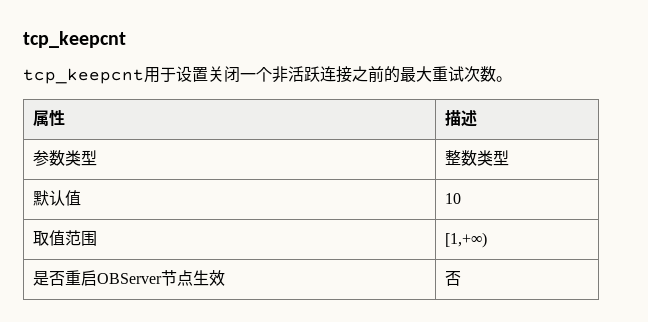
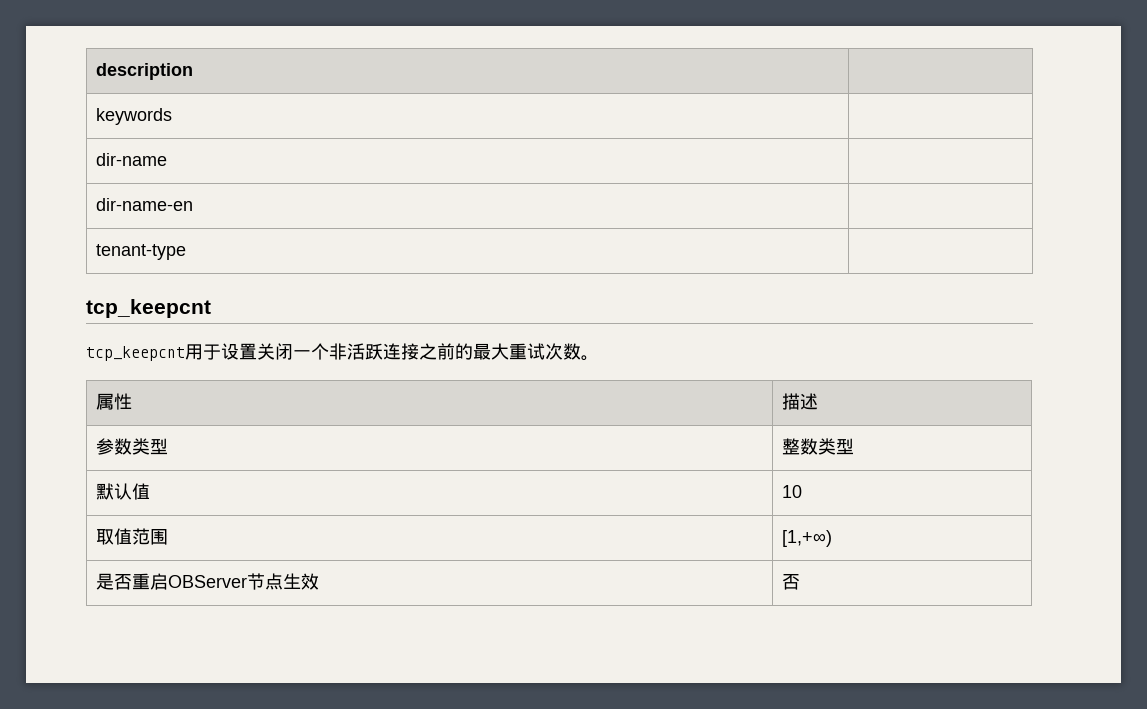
+ description |
+ keywords |
+ dir-name |
+ dir-name-en |
+ tenant-type |

